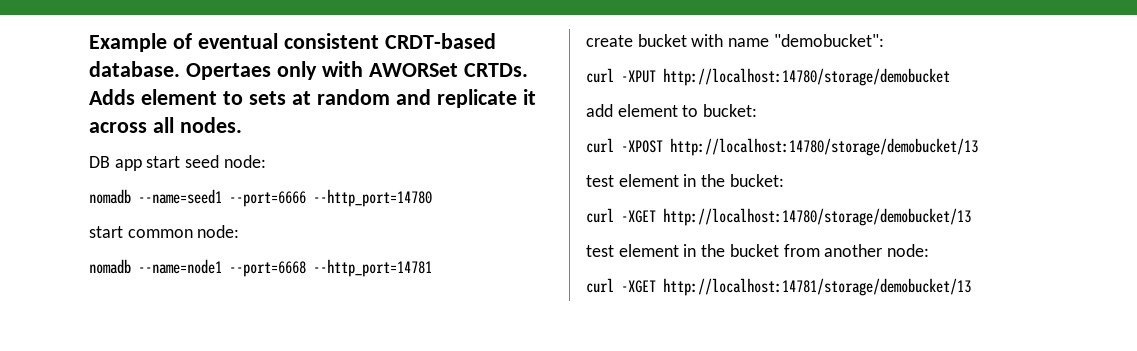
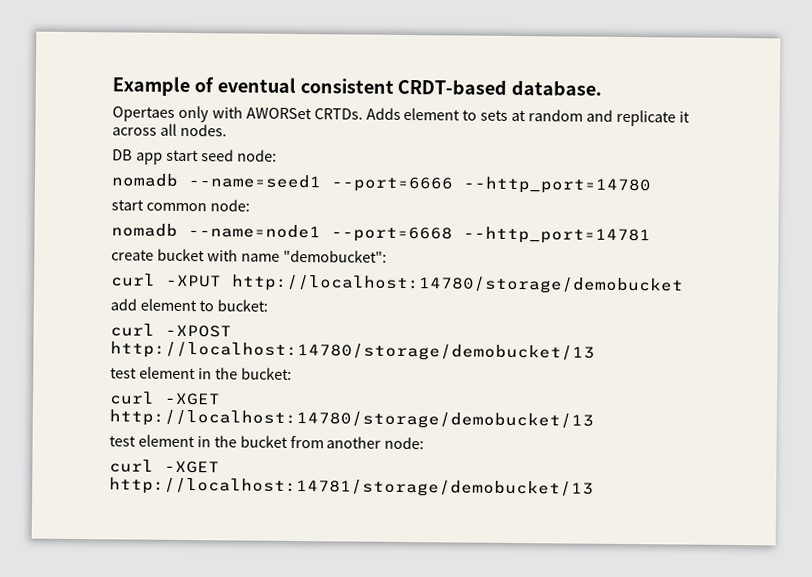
- Example of eventual consistent CRDT-based database. Opertaes only with AWORSet CRTDs.
+ Example of eventual consistent CRDT-based database.
+ Opertaes only with AWORSet CRTDs.

